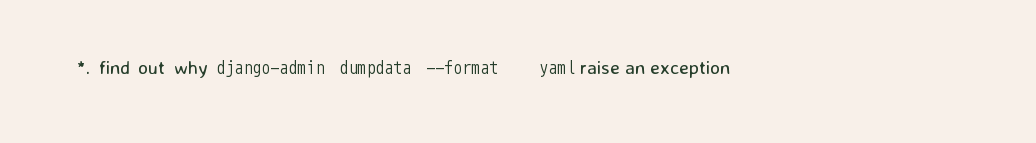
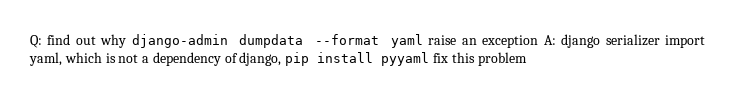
- *. find out why django-admin dumpdata --format yaml raise an exception
+ Q: find out why django-admin dumpdata --format yaml raise an exception A: django serializer import yaml, which is not a dependency of django, pip install pyyaml fix this problem

